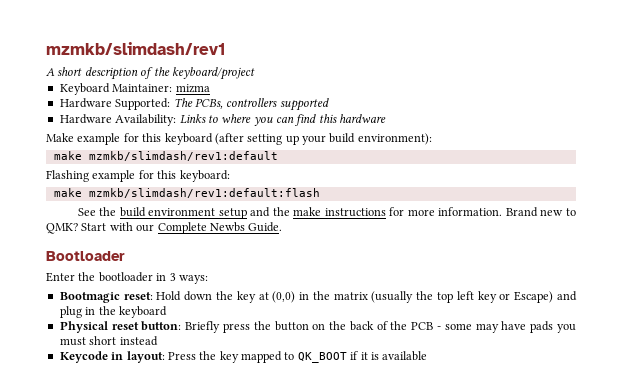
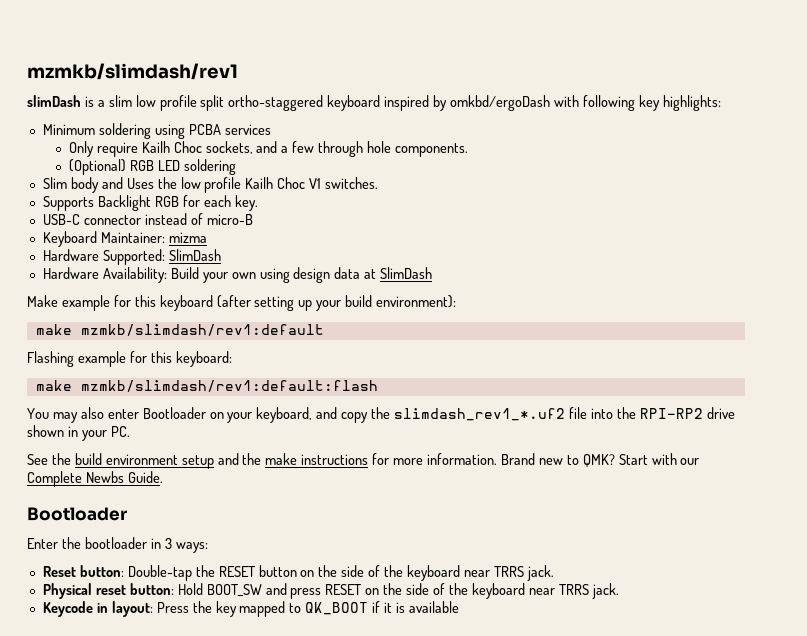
- A short description of the keyboard/project
+ slimDash is a slim low profile split ortho-staggered keyboard inspired by omkbd/ergoDash with following key highlights:
+ Minimum soldering using PCBA services
+ Only require Kailh Choc sockets, and a few through hole components.
+ (Optional) RGB LED soldering
+ Slim body and Uses the low profile Kailh Choc V1 switches.
+ Supports Backlight RGB for each key.
+ USB-C connector instead of micro-B
- Hardware Supported: The PCBs, controllers supported
- Hardware Availability: Links to where you can find this hardware
+ Hardware Supported: SlimDash
+ Hardware Availability: Build your own using design data at SlimDash
+ You may also enter Bootloader on your keyboard, and copy the slimdash_rev1_*.uf2 file into the RPI-RP2 drive shown in your PC.
- Bootmagic reset: Hold down the key at (0,0) in the matrix (usually the top left key or Escape) and plug in the keyboard
+ Reset button: Double-tap the RESET button on the side of the keyboard near TRRS jack.
- Physical reset button: Briefly press the button on the back of the PCB - some may have pads you must short instead
+ Physical reset button: Hold BOOT_SW and press RESET on the side of the keyboard near TRRS jack.

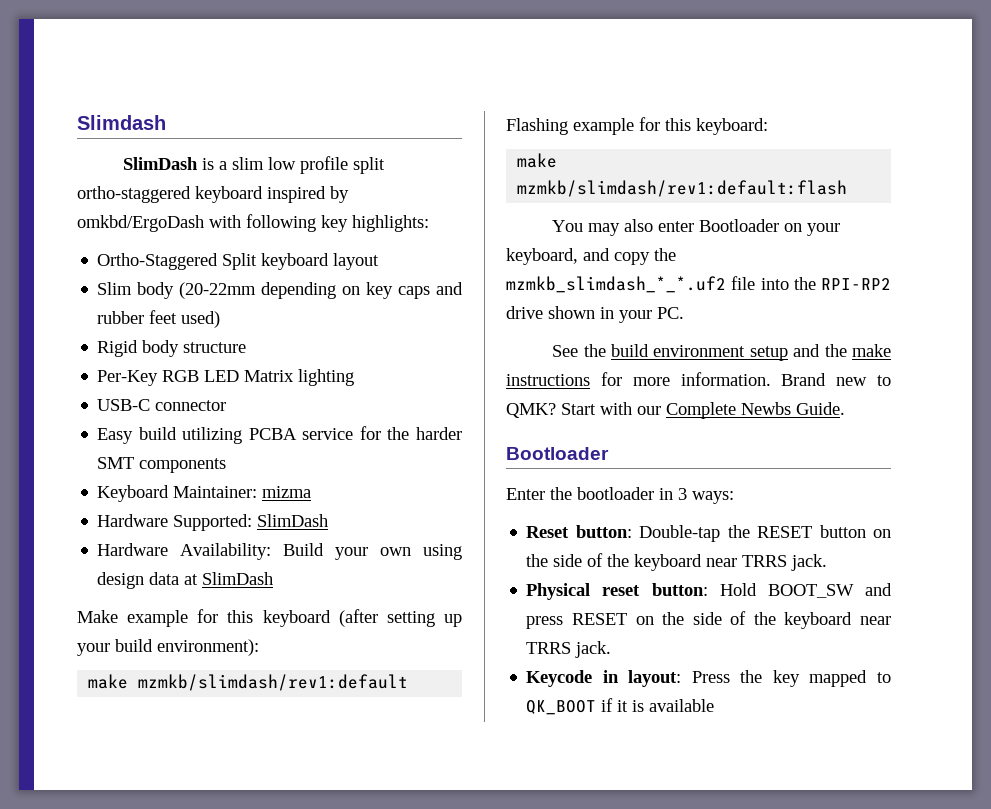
- mzmkb/slimdash/rev1
- slimDash is a slim low profile split ortho-staggered keyboard inspired by omkbd/ergoDash with following key highlights:
+ Slimdash
+ SlimDash is a slim low profile split ortho-staggered keyboard inspired by omkbd/ErgoDash with following key highlights:
- Minimum soldering using PCBA services
- Only require Kailh Choc sockets, and a few through hole components.
- (Optional) RGB LED soldering
- Slim body and Uses the low profile Kailh Choc V1 switches.
- Supports Backlight RGB for each key.
- USB-C connector instead of micro-B
+ Ortho-Staggered Split keyboard layout
+ Slim body (20-22mm depending on key caps and rubber feet used)
+ Rigid body structure
+ Per-Key RGB LED Matrix lighting
+ USB-C connector
+ Easy build utilizing PCBA service for the harder SMT components
- You may also enter Bootloader on your keyboard, and copy the slimdash_rev1_*.uf2 file into the RPI-RP2 drive shown in your PC.
+ You may also enter Bootloader on your keyboard, and copy the mzmkb_slimdash_*_*.uf2 file into the RPI-RP2 drive shown in your PC.

